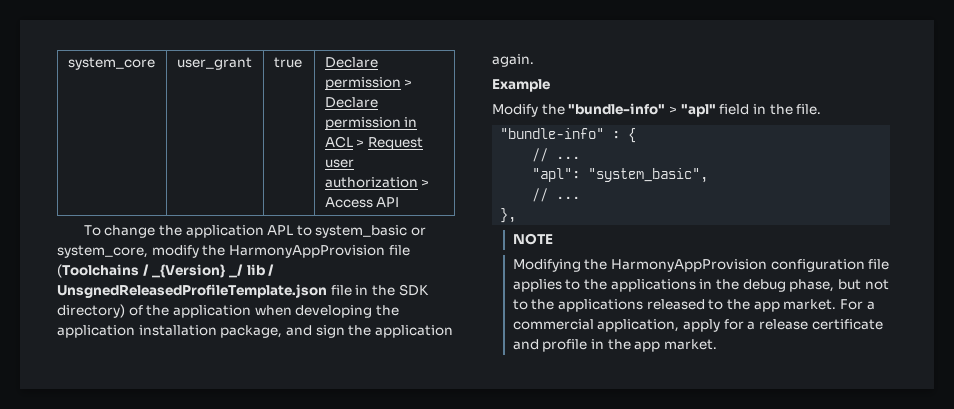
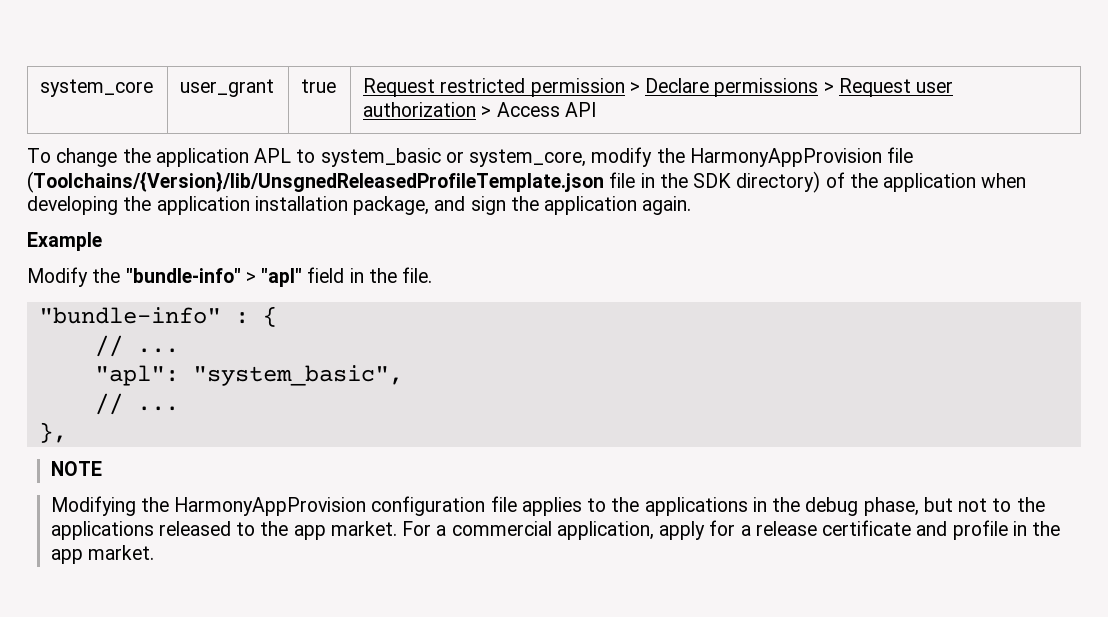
- system_core | user_grant | true | Declare permission > Declare permission in ACL > Request user authorization > Access API
+ system_core | user_grant | true | Request restricted permission > Declare permissions > Request user authorization > Access API
- To change the application APL to system_basic or system_core, modify the HarmonyAppProvision file (Toolchains / _{Version} _/ lib / UnsgnedReleasedProfileTemplate.json file in the SDK directory) of the application when developing the application installation package, and sign the application again.
+ To change the application APL to system_basic or system_core, modify the HarmonyAppProvision file (Toolchains/{Version}/lib/UnsgnedReleasedProfileTemplate.json file in the SDK directory) of the application when developing the application installation package, and sign the application again.

